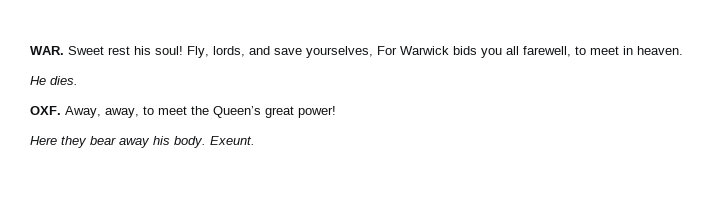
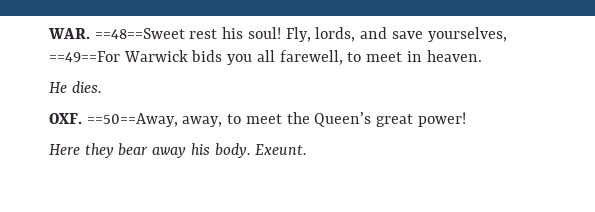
- WAR. Sweet rest his soul!
+ WAR. ==48==Sweet rest his soul!
- Fly, lords, and save yourselves, For Warwick bids you all farewell, to meet in heaven.
+ Fly, lords, and save yourselves, ==49==For Warwick bids you all farewell, to meet in heaven.
- OXF. Away, away, to meet the Queen’s great power!
+ OXF. ==50==Away, away, to meet the Queen’s great power!

